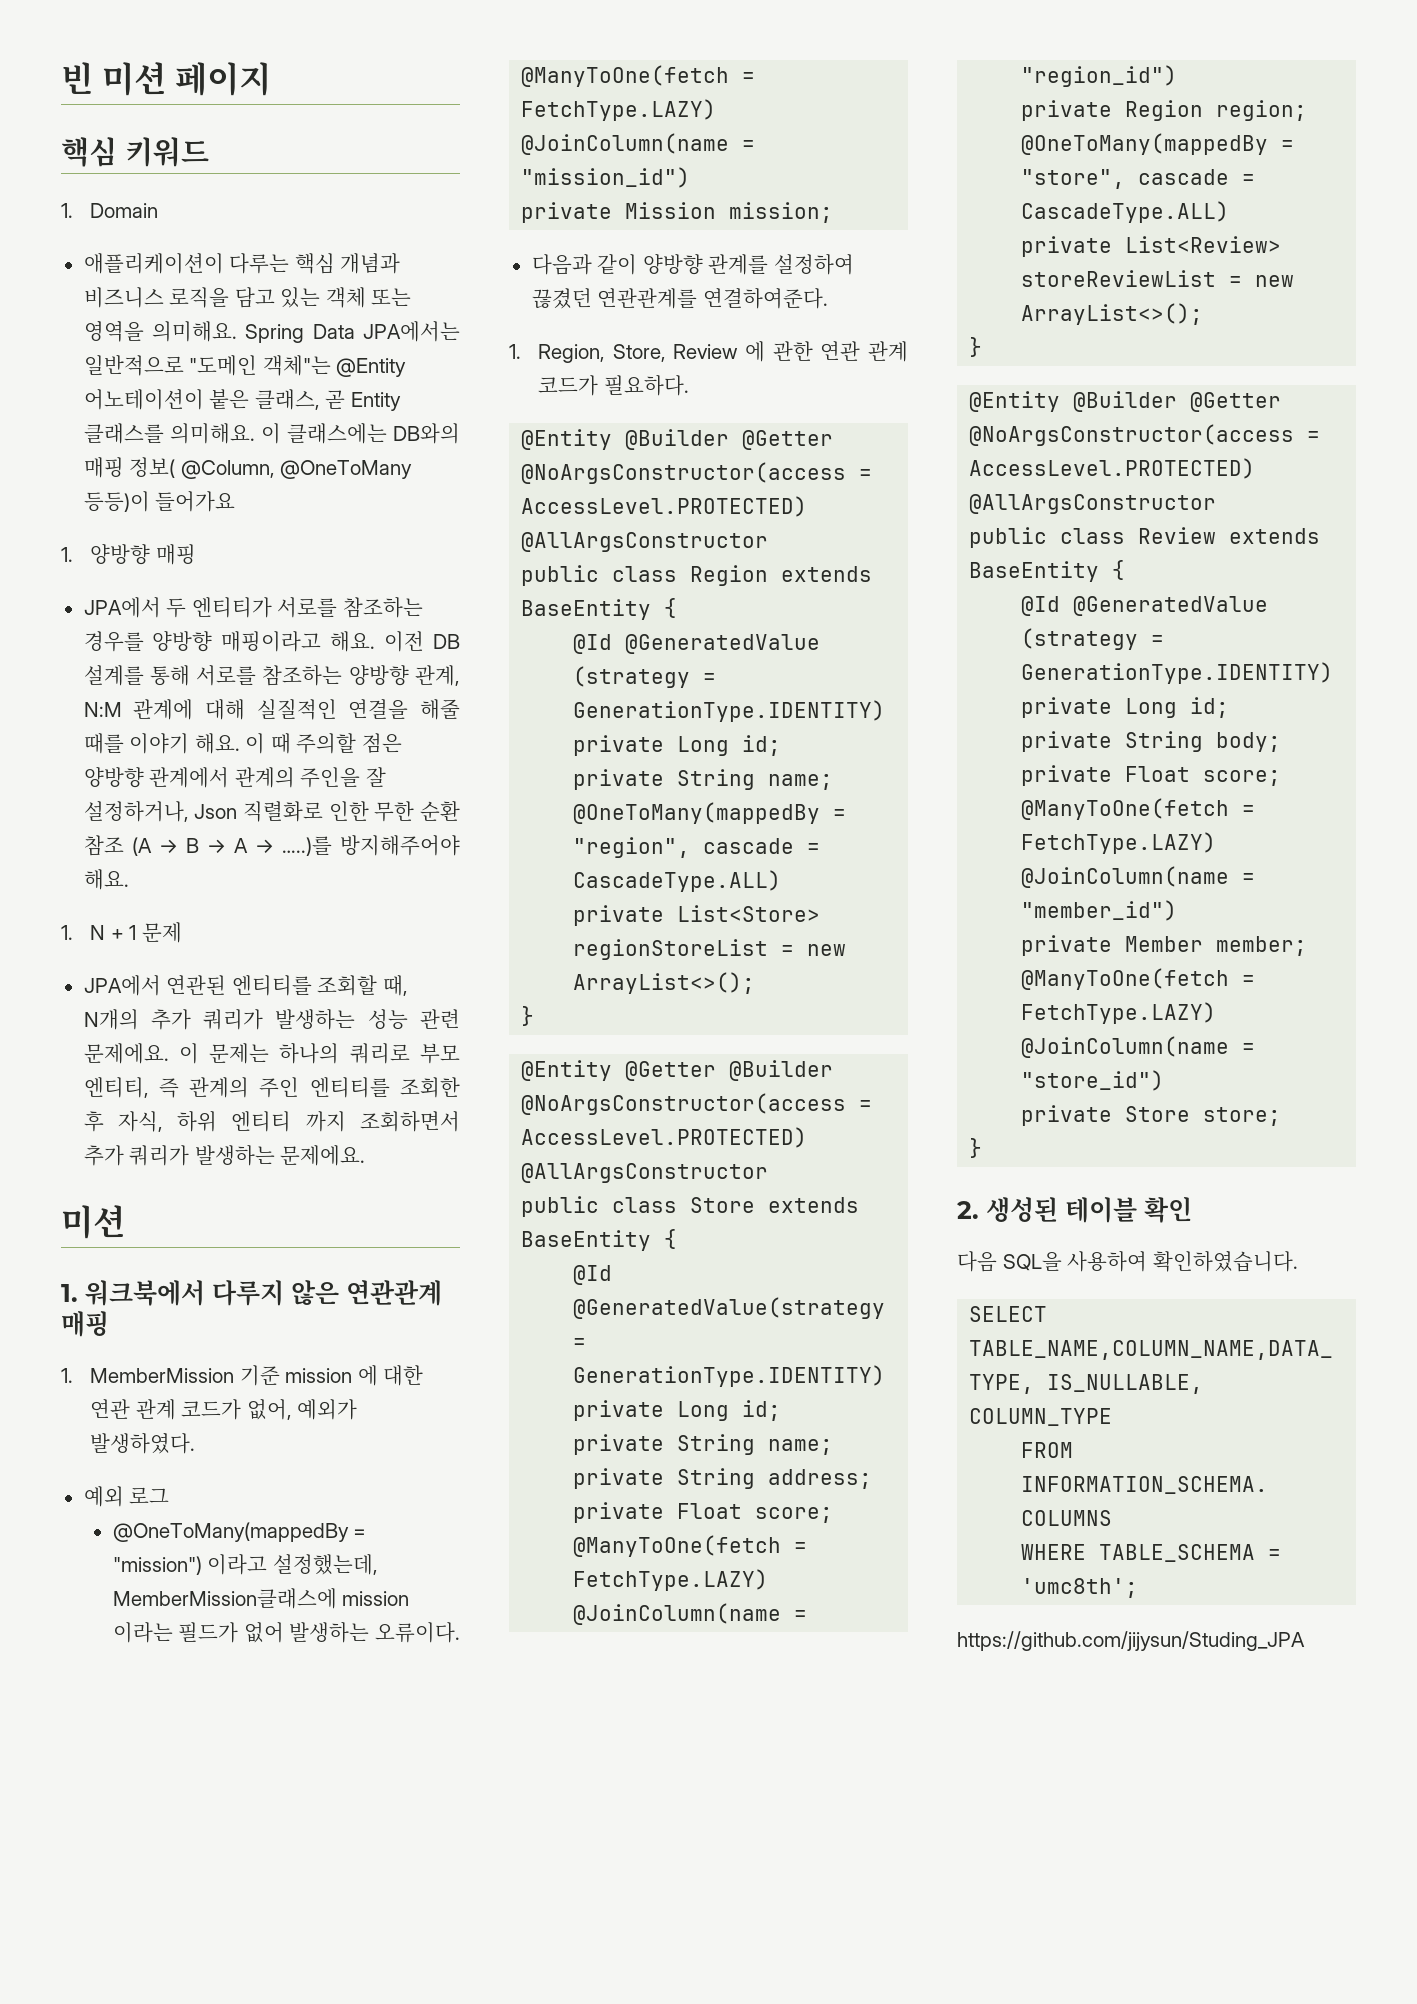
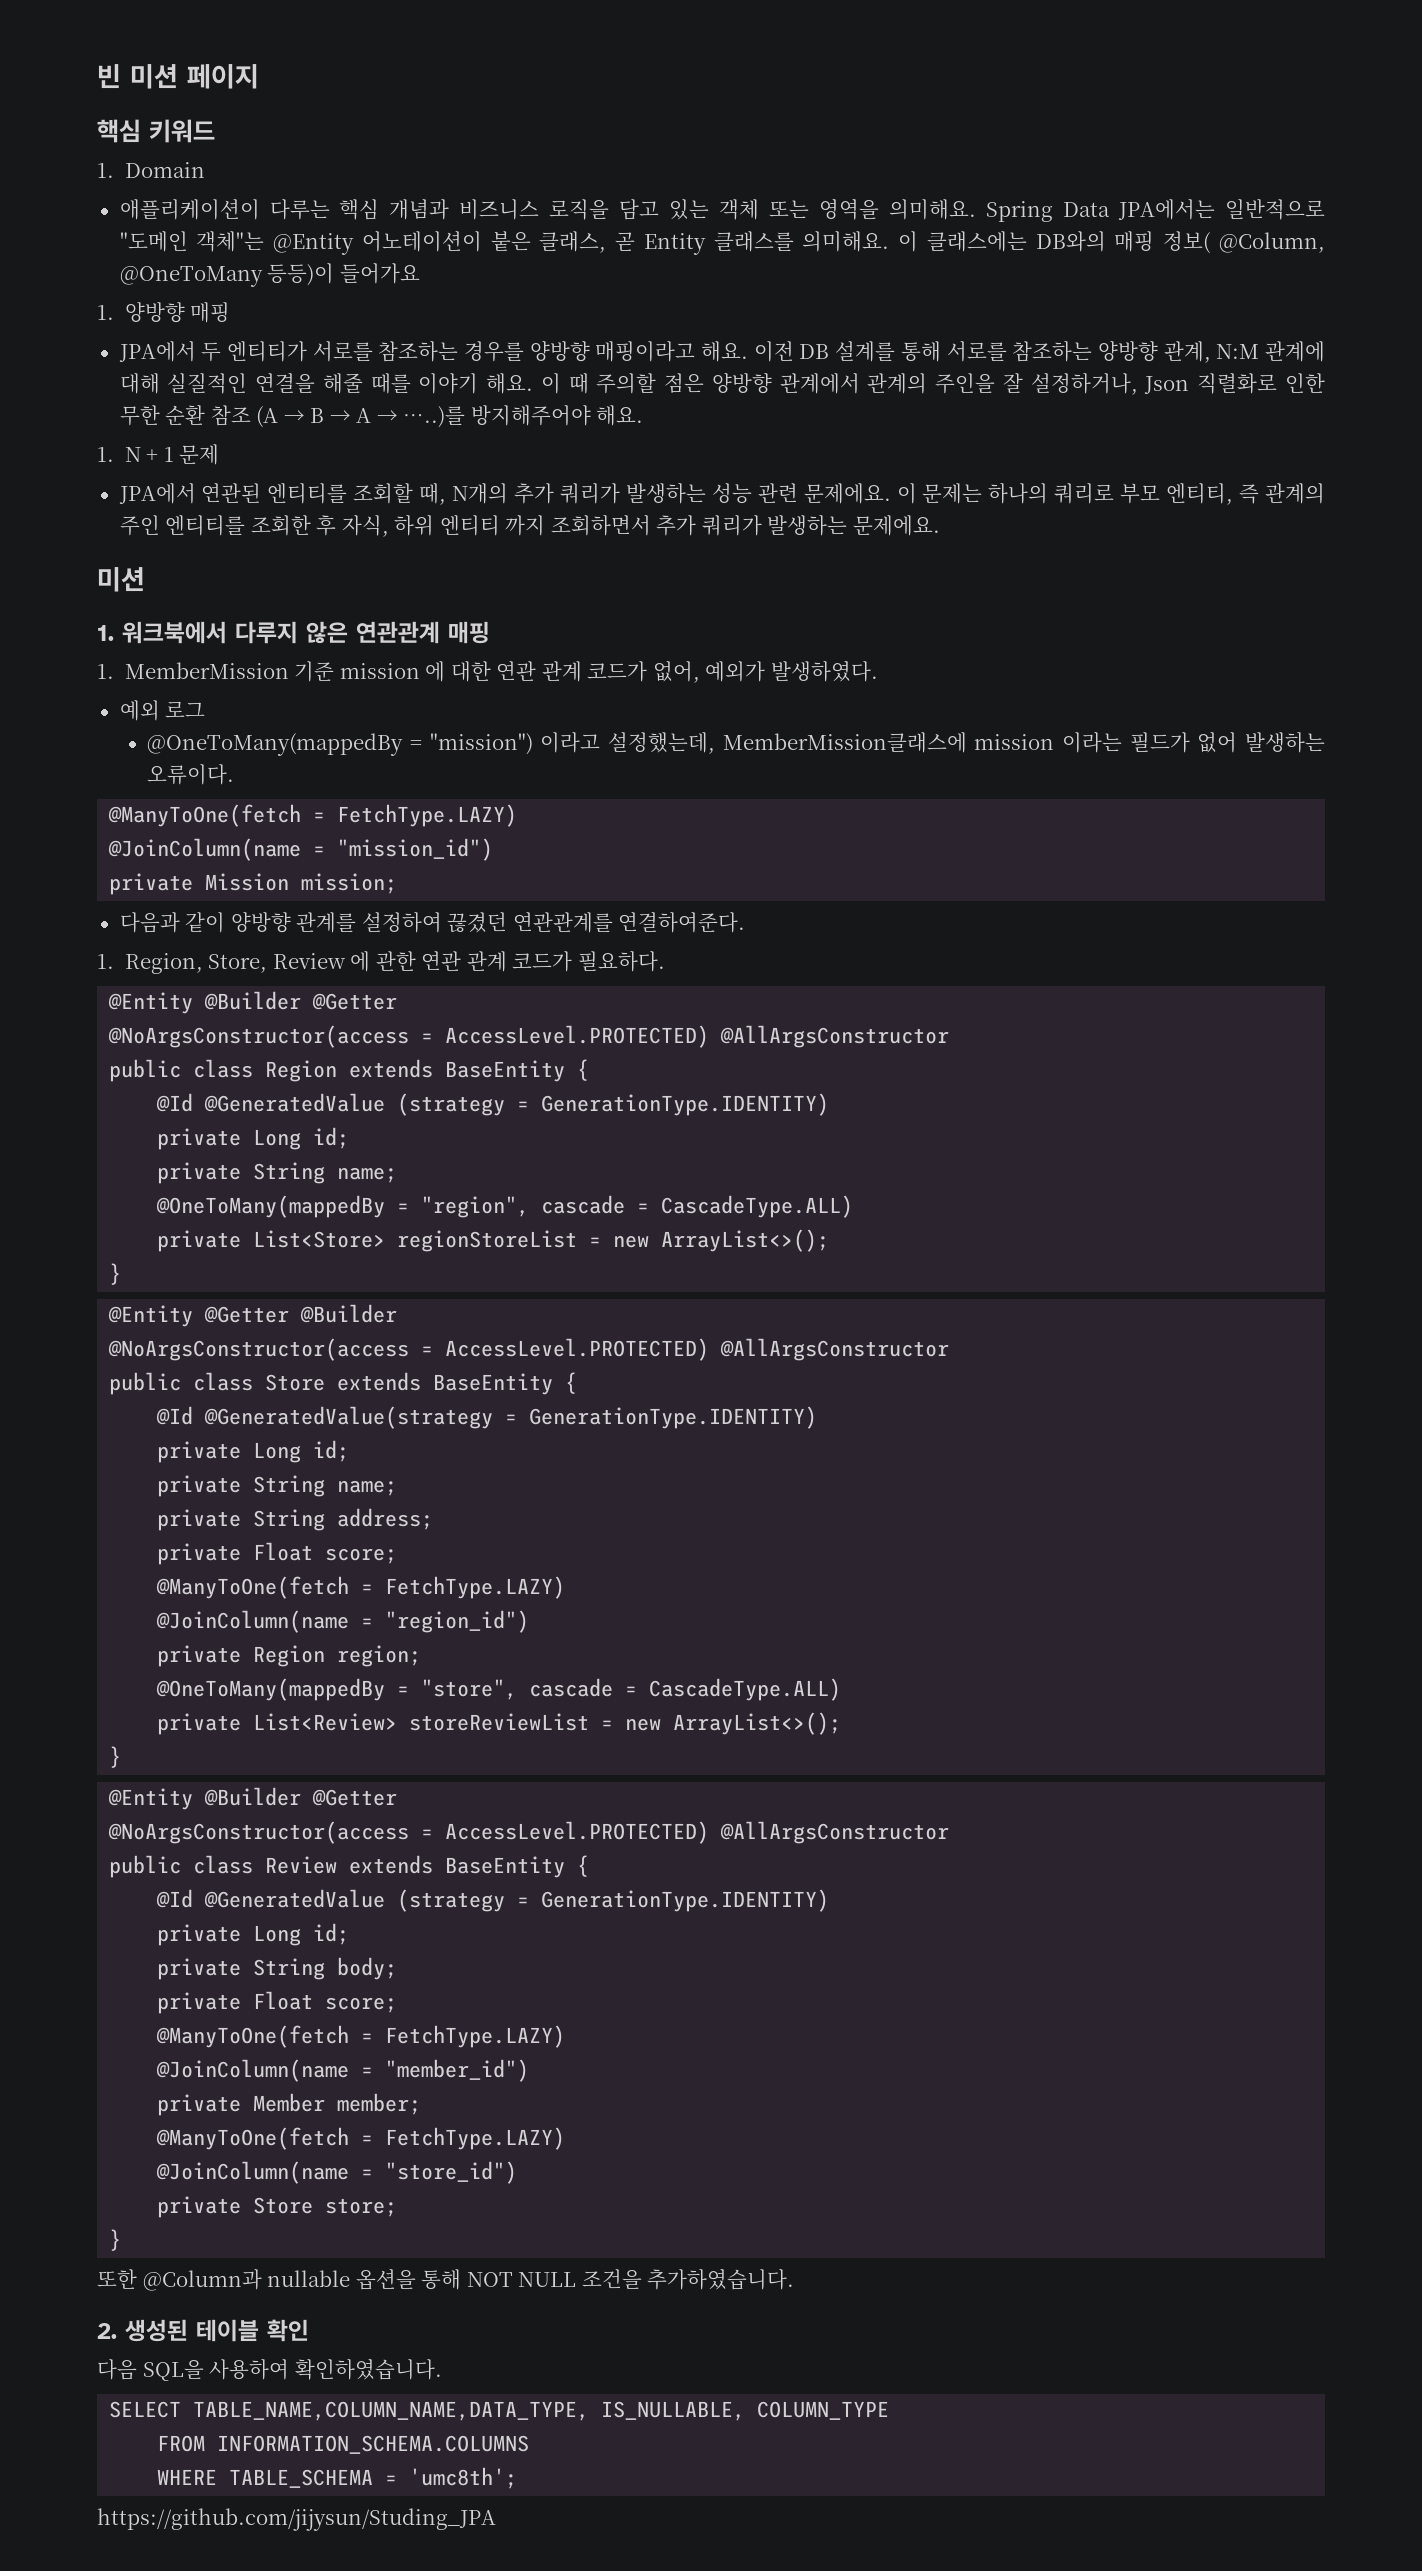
+ 또한 @Column과 nullable 옵션을 통해 NOT NULL 조건을 추가하였습니다.

